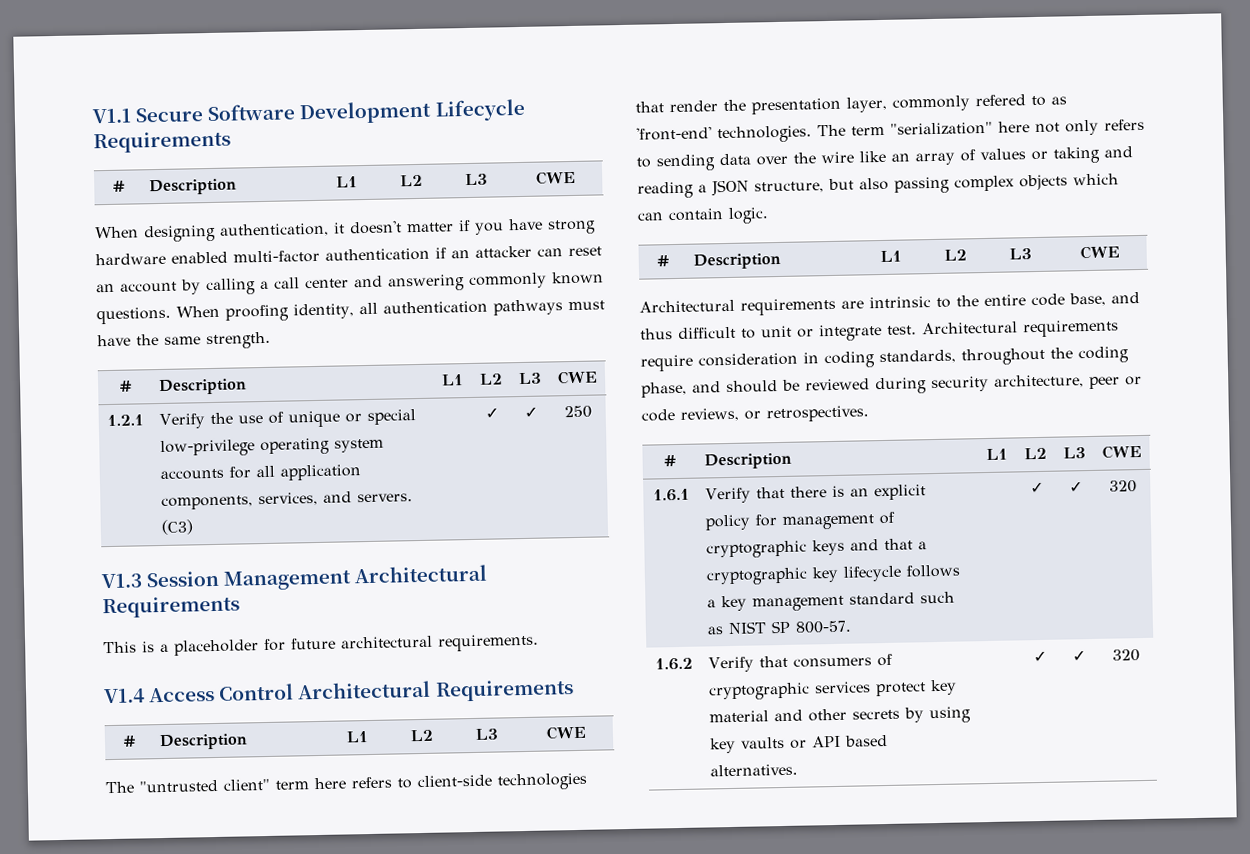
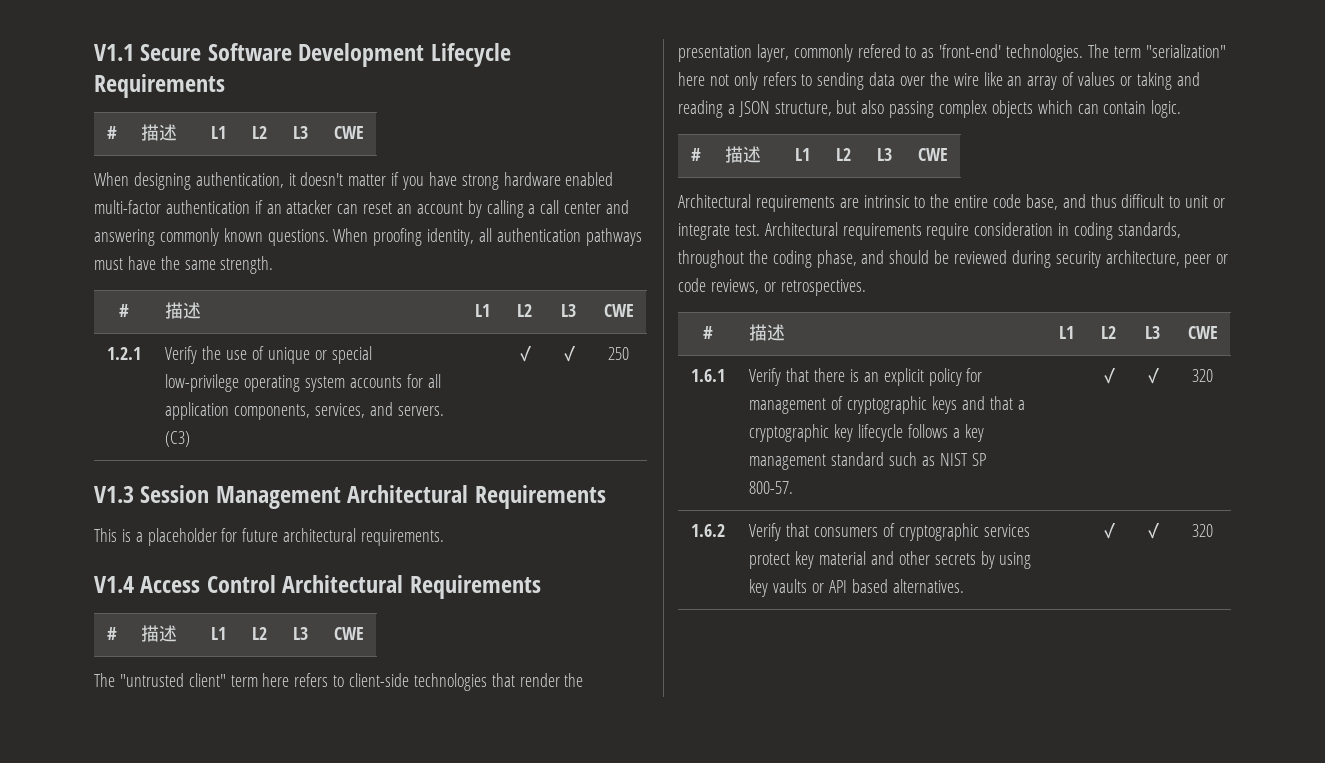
  V1.1 Secure Software Development Lifecycle Requirements
- # | Description | L1 | L2 | L3 | CWE
+ # | 描述 | L1 | L2 | L3 | CWE
  When proofing identity, all authentication pathways must have the same strength.
- # | Description | L1 | L2 | L3 | CWE
+ # | 描述 | L1 | L2 | L3 | CWE
  V1.4 Access Control Architectural Requirements
- # | Description | L1 | L2 | L3 | CWE
+ # | 描述 | L1 | L2 | L3 | CWE
  The term "serialization" here not only refers to sending data over the wire like an array of values or taking and reading a JSON structure, but also passing complex objects which can contain logic.
- # | Description | L1 | L2 | L3 | CWE
+ # | 描述 | L1 | L2 | L3 | CWE
  Architectural requirements require consideration in coding standards, throughout the coding phase, and should be reviewed during security architecture, peer or code reviews, or retrospectives.
- # | Description | L1 | L2 | L3 | CWE
+ # | 描述 | L1 | L2 | L3 | CWE

